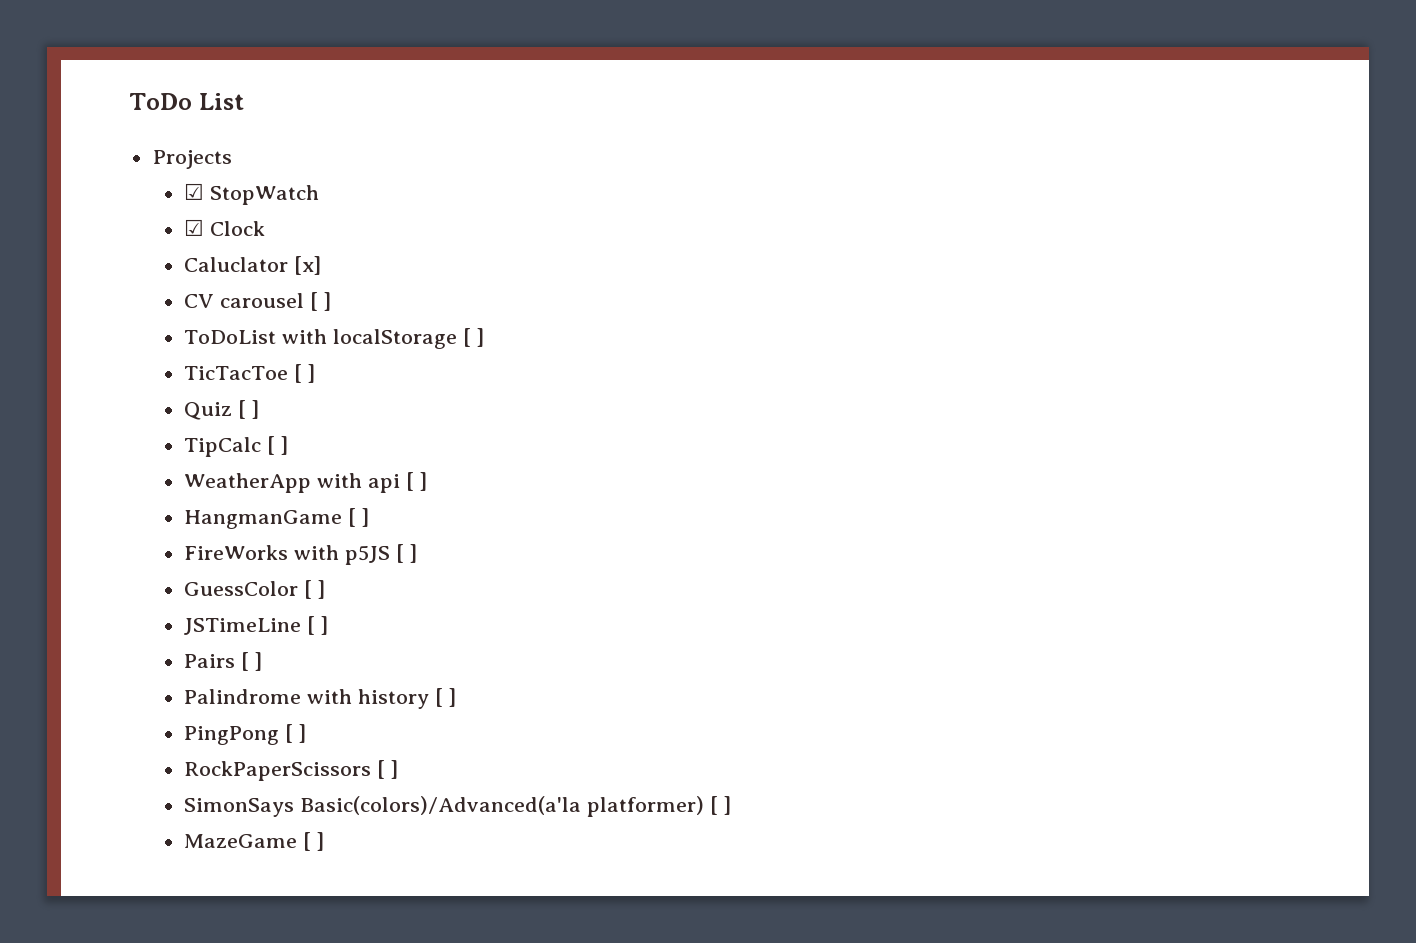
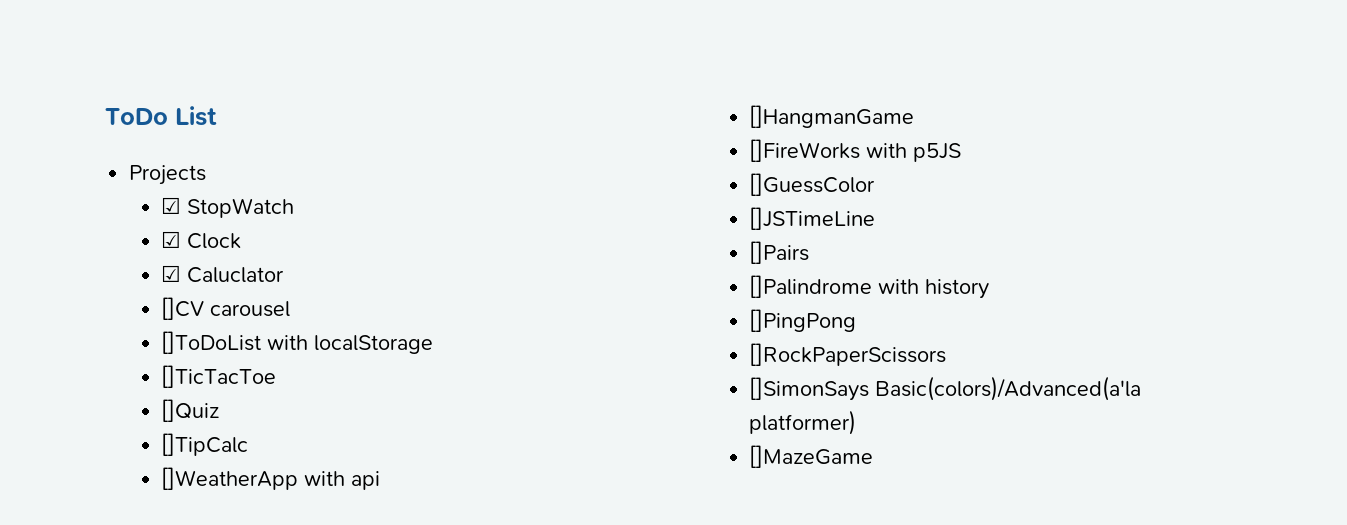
- Caluclator [x]
- CV carousel [ ]
- ToDoList with localStorage [ ]
- TicTacToe [ ]
- Quiz [ ]
- TipCalc [ ]
- WeatherApp with api [ ]
- HangmanGame [ ]
- FireWorks with p5JS [ ]
- GuessColor [ ]
- JSTimeLine [ ]
- Pairs [ ]
- Palindrome with history [ ]
- PingPong [ ]
- RockPaperScissors [ ]
- SimonSays Basic(colors)/Advanced(a'la platformer) [ ]
- MazeGame [ ]
+ ☑ Caluclator
+ []CV carousel
+ []ToDoList with localStorage
+ []TicTacToe
+ []Quiz
+ []TipCalc
+ []WeatherApp with api
+ []HangmanGame
+ []FireWorks with p5JS
+ []GuessColor
+ []JSTimeLine
+ []Pairs
+ []Palindrome with history
+ []PingPong
+ []RockPaperScissors
+ []SimonSays Basic(colors)/Advanced(a'la platformer)
+ []MazeGame

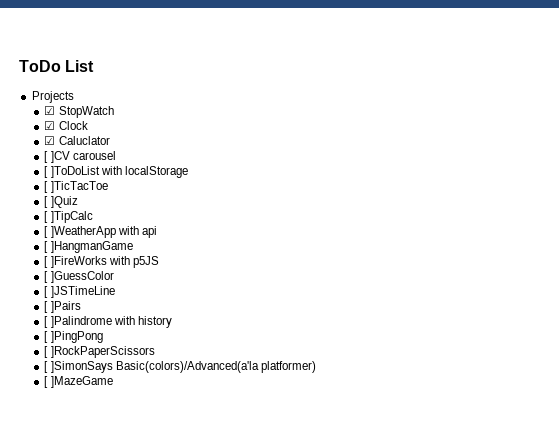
- []CV carousel
+ [ ]CV carousel
- []ToDoList with localStorage
+ [ ]ToDoList with localStorage
- []TicTacToe
- []Quiz
- []TipCalc
- []WeatherApp with api
- []HangmanGame
- []FireWorks with p5JS
- []GuessColor
- []JSTimeLine
- []Pairs
- []Palindrome with history
- []PingPong
- []RockPaperScissors
- []SimonSays Basic(colors)/Advanced(a'la platformer)
+ [ ]TicTacToe
+ [ ]Quiz
+ [ ]TipCalc
+ [ ]WeatherApp with api
+ [ ]HangmanGame
+ [ ]FireWorks with p5JS
+ [ ]GuessColor
+ [ ]JSTimeLine
+ [ ]Pairs
+ [ ]Palindrome with history
+ [ ]PingPong
+ [ ]RockPaperScissors
+ [ ]SimonSays Basic(colors)/Advanced(a'la platformer)
- []MazeGame
+ [ ]MazeGame

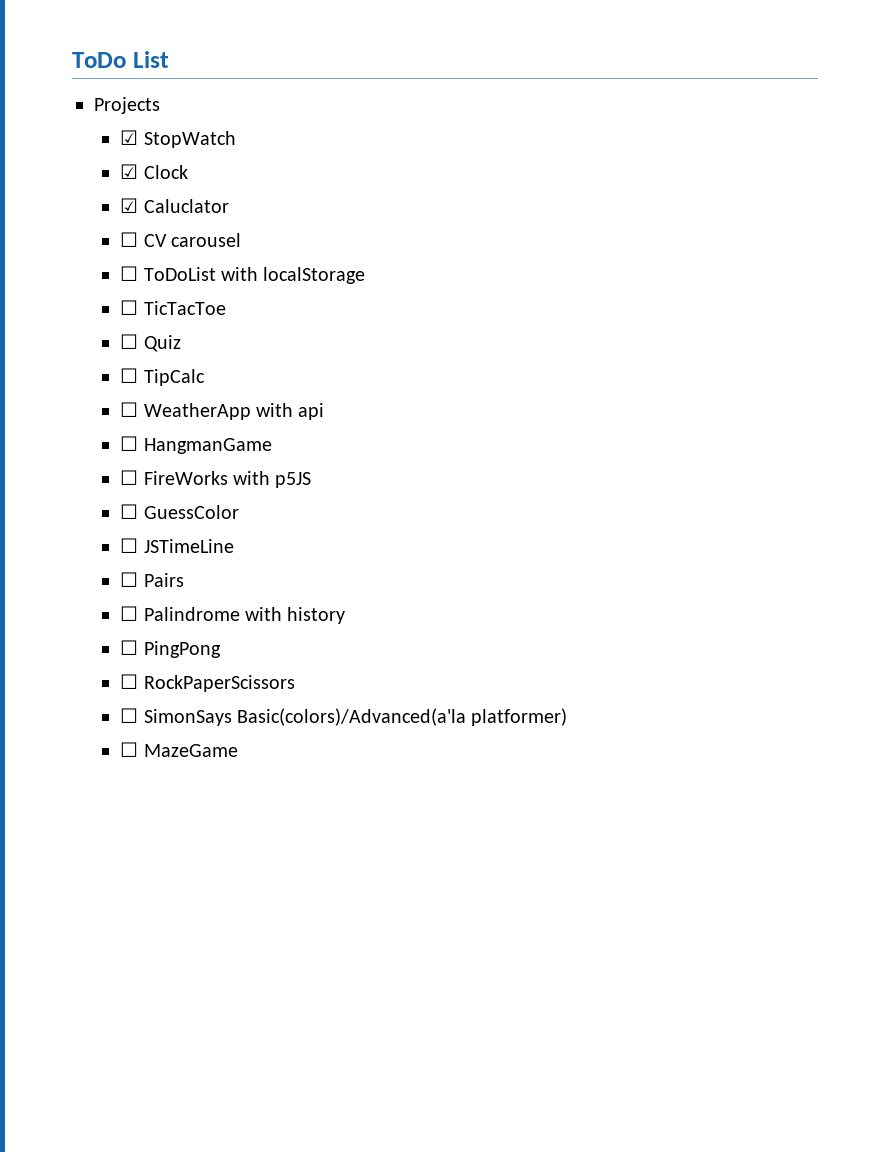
- [ ]CV carousel
+ ☐ CV carousel
- [ ]ToDoList with localStorage
+ ☐ ToDoList with localStorage
- [ ]TicTacToe
- [ ]Quiz
- [ ]TipCalc
- [ ]WeatherApp with api
- [ ]HangmanGame
- [ ]FireWorks with p5JS
- [ ]GuessColor
- [ ]JSTimeLine
- [ ]Pairs
- [ ]Palindrome with history
- [ ]PingPong
- [ ]RockPaperScissors
- [ ]SimonSays Basic(colors)/Advanced(a'la platformer)
+ ☐ TicTacToe
+ ☐ Quiz
+ ☐ TipCalc
+ ☐ WeatherApp with api
+ ☐ HangmanGame
+ ☐ FireWorks with p5JS
+ ☐ GuessColor
+ ☐ JSTimeLine
+ ☐ Pairs
+ ☐ Palindrome with history
+ ☐ PingPong
+ ☐ RockPaperScissors
+ ☐ SimonSays Basic(colors)/Advanced(a'la platformer)
- [ ]MazeGame
+ ☐ MazeGame

